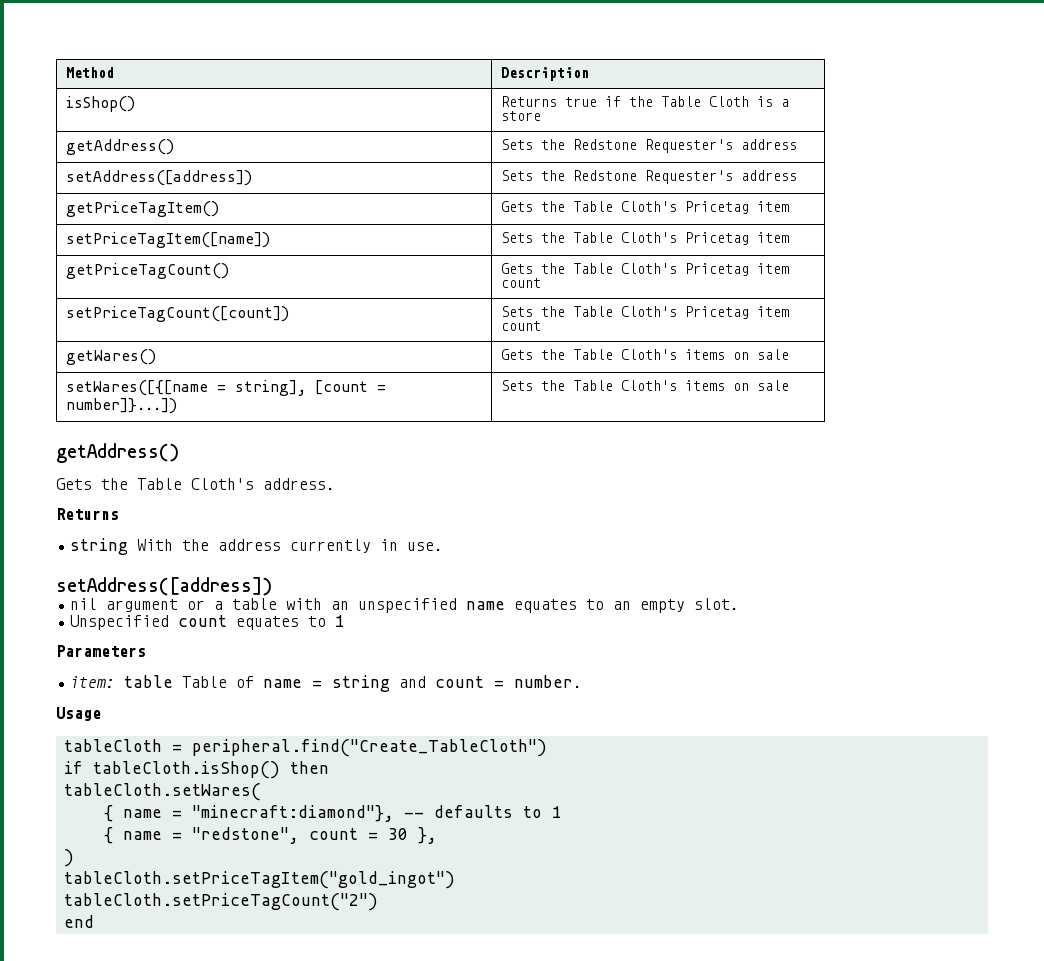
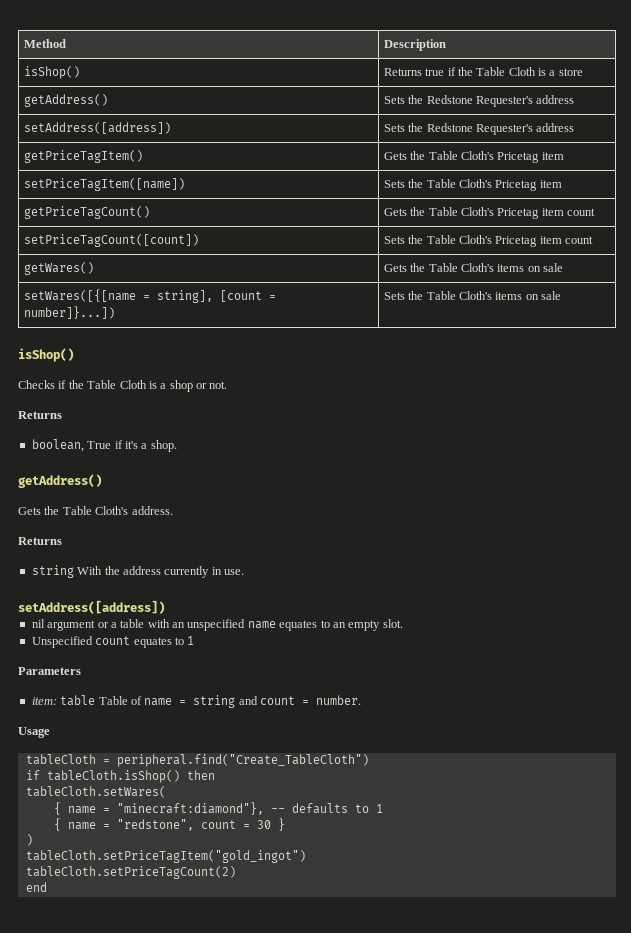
  setWares([{[name = string], [count = number]}...]) | Sets the Table Cloth's items on sale
+ isShop()
+ Checks if the Table Cloth is a shop or not.
+ Returns
+ boolean, True if it's a shop.
- { name = "redstone", count = 30 },
+ { name = "redstone", count = 30 }
- tableCloth.setPriceTagCount("2")
+ tableCloth.setPriceTagCount(2)

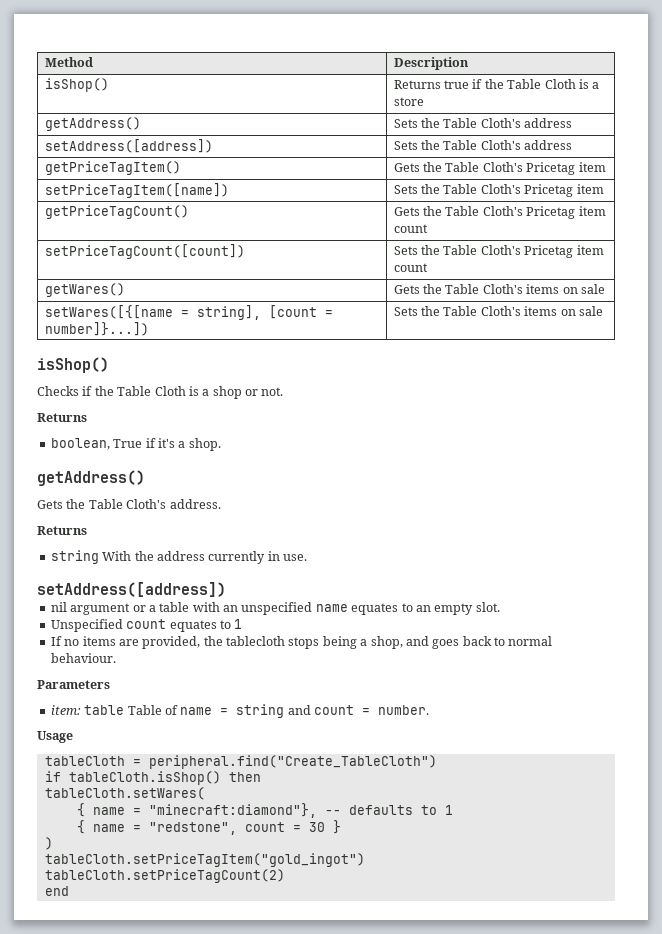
- getAddress() | Sets the Redstone Requester's address
+ getAddress() | Sets the Table Cloth's address
- setAddress([address]) | Sets the Redstone Requester's address
+ setAddress([address]) | Sets the Table Cloth's address
+ If no items are provided, the tablecloth stops being a shop, and goes back to normal behaviour.

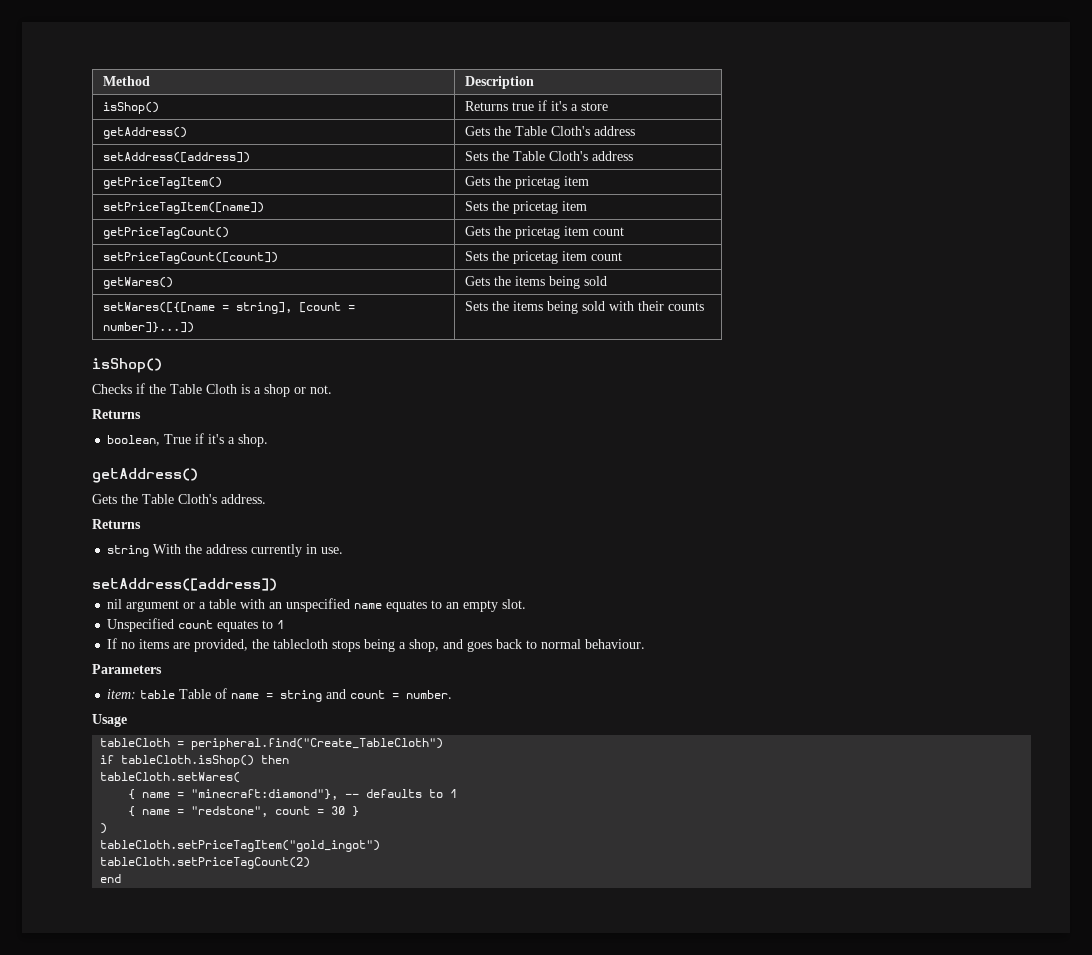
- isShop() | Returns true if the Table Cloth is a store
+ isShop() | Returns true if it's a store
- getAddress() | Sets the Table Cloth's address
+ getAddress() | Gets the Table Cloth's address
- getPriceTagItem() | Gets the Table Cloth's Pricetag item
+ getPriceTagItem() | Gets the pricetag item
- setPriceTagItem([name]) | Sets the Table Cloth's Pricetag item
+ setPriceTagItem([name]) | Sets the pricetag item
- getPriceTagCount() | Gets the Table Cloth's Pricetag item count
+ getPriceTagCount() | Gets the pricetag item count
- setPriceTagCount([count]) | Sets the Table Cloth's Pricetag item count
+ setPriceTagCount([count]) | Sets the pricetag item count
- getWares() | Gets the Table Cloth's items on sale
+ getWares() | Gets the items being sold
- setWares([{[name = string], [count = number]}...]) | Sets the Table Cloth's items on sale
+ setWares([{[name = string], [count = number]}...]) | Sets the items being sold with their counts

